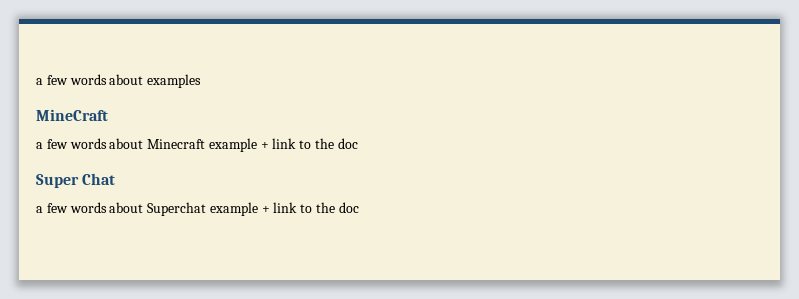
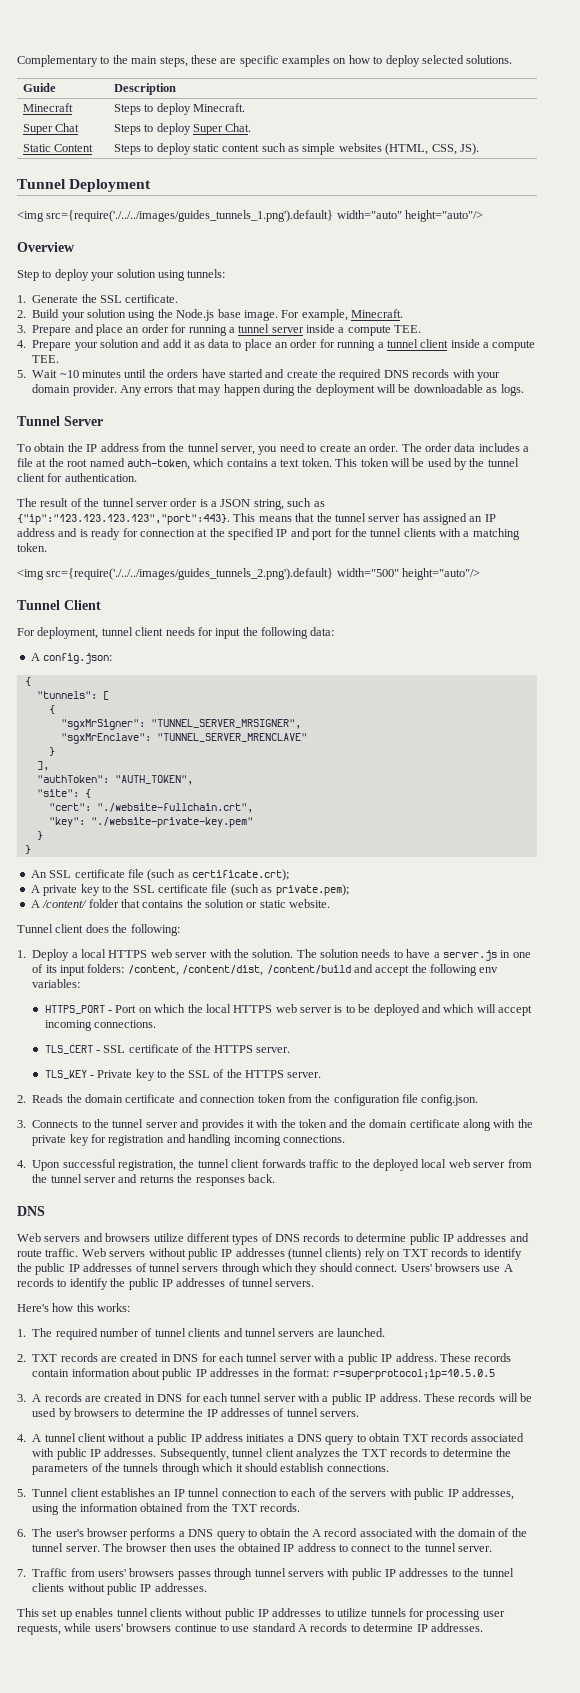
- a few words about examples
- MineCraft
- a few words about Minecraft example + link to the doc
- Super Chat
- a few words about Superchat example + link to the doc
+ Complementary to the main steps, these are specific examples on how to deploy selected solutions.
+ Guide | Description
+ Minecraft | Steps to deploy Minecraft.
+ Super Chat | Steps to deploy Super Chat.
+ Static Content | Steps to deploy static content such as simple websites (HTML, CSS, JS).
+ Tunnel Deployment
+ <img src={require('./../../images/guides_tunnels_1.png').default} width="auto" height="auto"/>
+ Overview
+ Step to deploy your solution using tunnels:
+ 1. Generate the SSL certificate.
+ 2. Build your solution using the Node.js base image. For example, Minecraft.
+ 3. Prepare and place an order for running a tunnel server inside a compute TEE.
+ 4. Prepare your solution and add it as data to place an order for running a tunnel client inside a compute TEE.
+ 5. Wait ~10 minutes until the orders have started and create the required DNS records with your domain provider. Any errors that may happen during the deployment will be downloadable as logs.
+ Tunnel Server
+ To obtain the IP address from the tunnel server, you need to create an order. The order data includes a file at the root named auth-token, which contains a text token. This token will be used by the tunnel client for authentication.
+ The result of the tunnel server order is a JSON string, such as {"ip":"123.123.123.123","port":443}. This means that the tunnel server has assigned an IP address and is ready for connection at the specified IP and port for the tunnel clients with a matching token.
+ <img src={require('./../../images/guides_tunnels_2.png').default} width="500" height="auto"/>
+ Tunnel Client
+ For deployment, tunnel client needs for input the following data:
+ A config.json:
+ {
+ "tunnels": [
+ {
+ "sgxMrSigner": "TUNNEL_SERVER_MRSIGNER",
+ "sgxMrEnclave": "TUNNEL_SERVER_MRENCLAVE"
+ }
+ ],
+ "authToken": "AUTH_TOKEN",
+ "site": {
+ "cert": "./website-fullchain.crt",
+ "key": "./website-private-key.pem"
+ }
+ }
+ An SSL certificate file (such as certificate.crt);
+ A private key to the SSL certificate file (such as private.pem);
+ A /content/ folder that contains the solution or static website.
+ Tunnel client does the following:
+ 1. Deploy a local HTTPS web server with the solution. The solution needs to have a server.js in one of its input folders: /content, /content/dist, /content/build and accept the following env variables:
+ HTTPS_PORT - Port on which the local HTTPS web server is to be deployed and which will accept incoming connections.
+ TLS_CERT - SSL certificate of the HTTPS server.
+ TLS_KEY - Private key to the SSL of the HTTPS server.
+ 2. Reads the domain certificate and connection token from the configuration file config.json.
+ 3. Connects to the tunnel server and provides it with the token and the domain certificate along with the private key for registration and handling incoming connections.
+ 4. Upon successful registration, the tunnel client forwards traffic to the deployed local web server from the tunnel server and returns the responses back.
+ DNS
+ Web servers and browsers utilize different types of DNS records to determine public IP addresses and route traffic. Web servers without public IP addresses (tunnel clients) rely on TXT records to identify the public IP addresses of tunnel servers through which they should connect. Users' browsers use A records to identify the public IP addresses of tunnel servers.
+ Here's how this works:
+ 1. The required number of tunnel clients and tunnel servers are launched.
+ 2. TXT records are created in DNS for each tunnel server with a public IP address. These records contain information about public IP addresses in the format: r=superprotocol;ip=10.5.0.5
+ 3. A records are created in DNS for each tunnel server with a public IP address. These records will be used by browsers to determine the IP addresses of tunnel servers.
+ 4. A tunnel client without a public IP address initiates a DNS query to obtain TXT records associated with public IP addresses. Subsequently, tunnel client analyzes the TXT records to determine the parameters of the tunnels through which it should establish connections.
+ 5. Tunnel client establishes an IP tunnel connection to each of the servers with public IP addresses, using the information obtained from the TXT records.
+ 6. The user's browser performs a DNS query to obtain the A record associated with the domain of the tunnel server. The browser then uses the obtained IP address to connect to the tunnel server.
+ 7. Traffic from users' browsers passes through tunnel servers with public IP addresses to the tunnel clients without public IP addresses.
+ This set up enables tunnel clients without public IP addresses to utilize tunnels for processing user requests, while users' browsers continue to use standard A records to determine IP addresses.

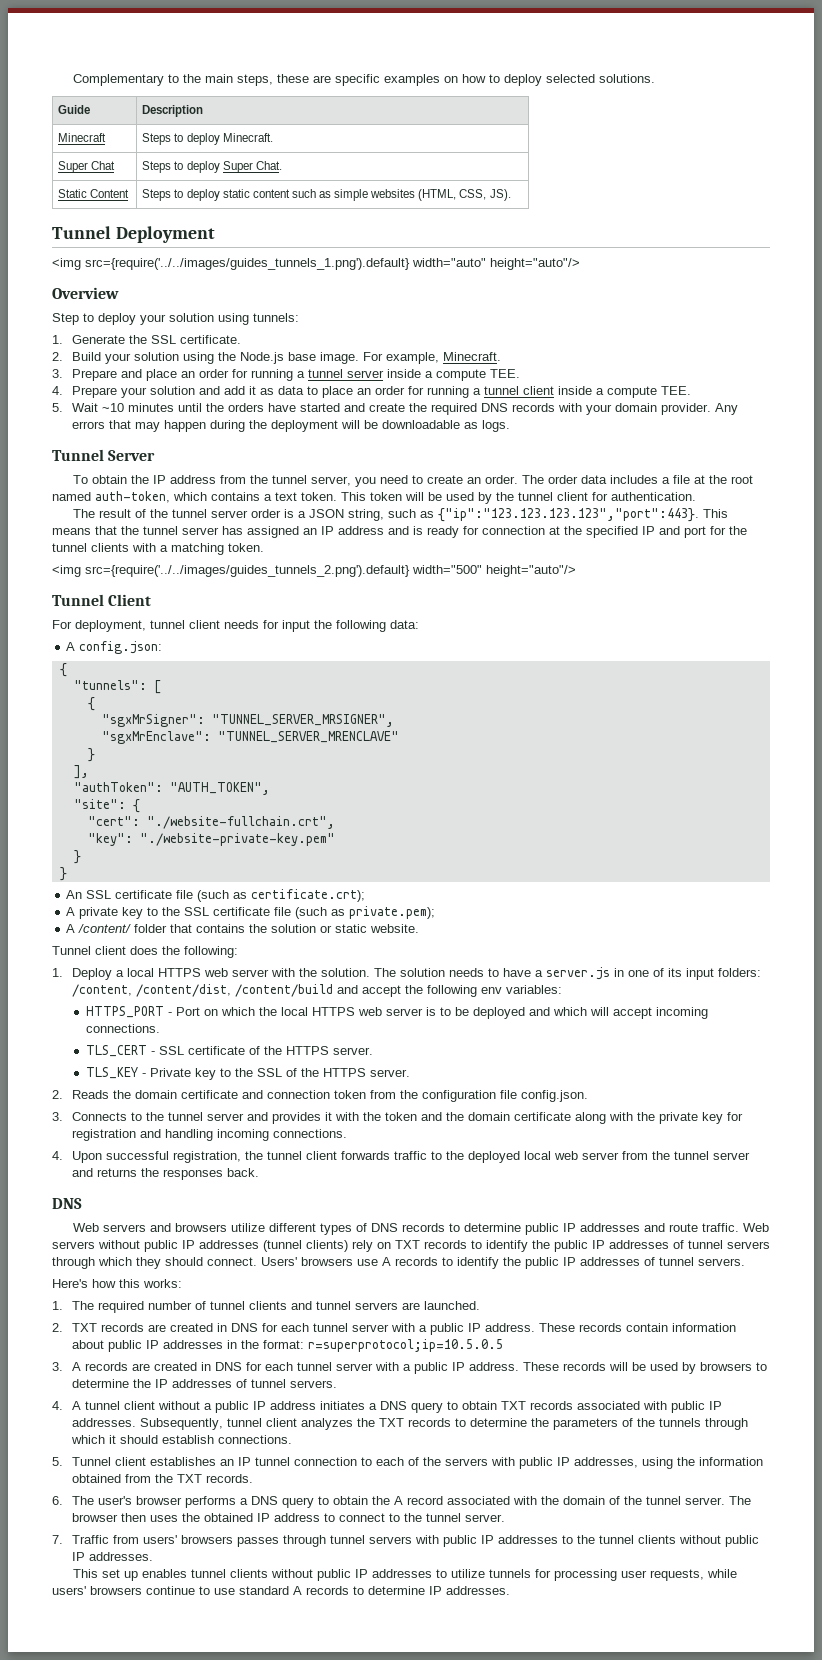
- <img src={require('./../../images/guides_tunnels_1.png').default} width="auto" height="auto"/>
+ <img src={require('../../images/guides_tunnels_1.png').default} width="auto" height="auto"/>
- <img src={require('./../../images/guides_tunnels_2.png').default} width="500" height="auto"/>
+ <img src={require('../../images/guides_tunnels_2.png').default} width="500" height="auto"/>

